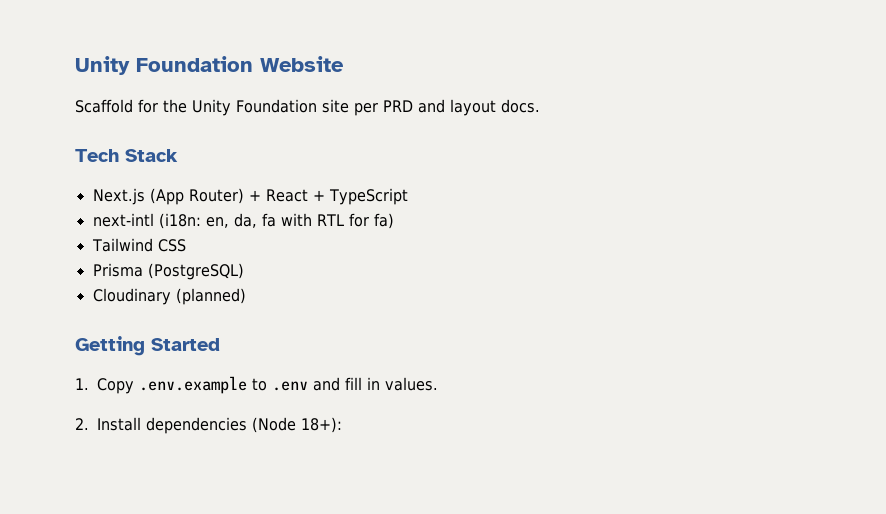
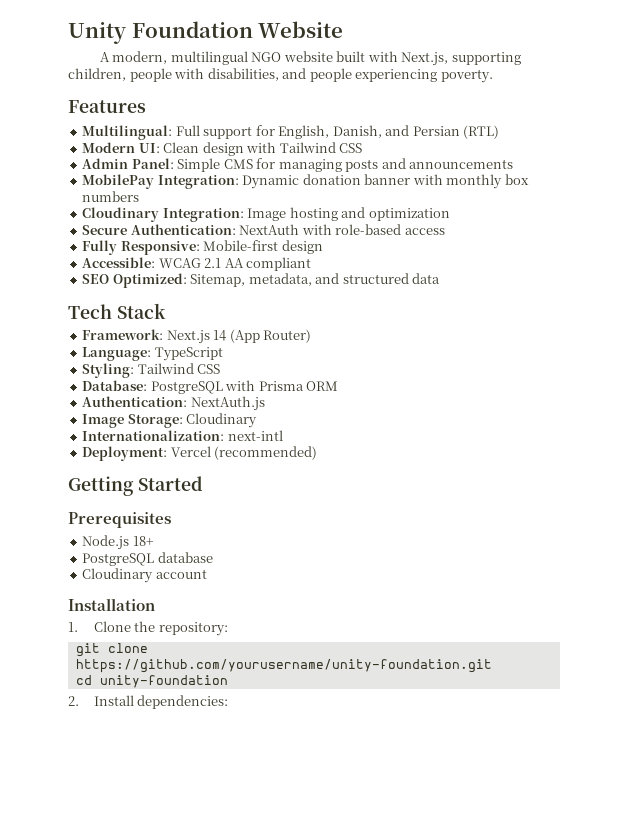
- Scaffold for the Unity Foundation site per PRD and layout docs.
+ A modern, multilingual NGO website built with Next.js, supporting children, people with disabilities, and people experiencing poverty.
+ Features
+ Multilingual: Full support for English, Danish, and Persian (RTL)
+ Modern UI: Clean design with Tailwind CSS
+ Admin Panel: Simple CMS for managing posts and announcements
+ MobilePay Integration: Dynamic donation banner with monthly box numbers
+ Cloudinary Integration: Image hosting and optimization
+ Secure Authentication: NextAuth with role-based access
+ Fully Responsive: Mobile-first design
+ Accessible: WCAG 2.1 AA compliant
+ SEO Optimized: Sitemap, metadata, and structured data
- Next.js (App Router) + React + TypeScript
- next-intl (i18n: en, da, fa with RTL for fa)
- Tailwind CSS
- Prisma (PostgreSQL)
- Cloudinary (planned)
+ Framework: Next.js 14 (App Router)
+ Language: TypeScript
+ Styling: Tailwind CSS
+ Database: PostgreSQL with Prisma ORM
+ Authentication: NextAuth.js
+ Image Storage: Cloudinary
+ Internationalization: next-intl
+ Deployment: Vercel (recommended)
  Getting Started
- 1. Copy .env.example to .env and fill in values.
+ Prerequisites
+ Node.js 18+
+ PostgreSQL database
+ Cloudinary account
+ Installation
+ 1. Clone the repository:
+ git clone https://github.com/yourusername/unity-foundation.git
+ cd unity-foundation
- 2. Install dependencies (Node 18+):
+ 2. Install dependencies:

